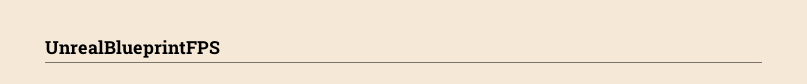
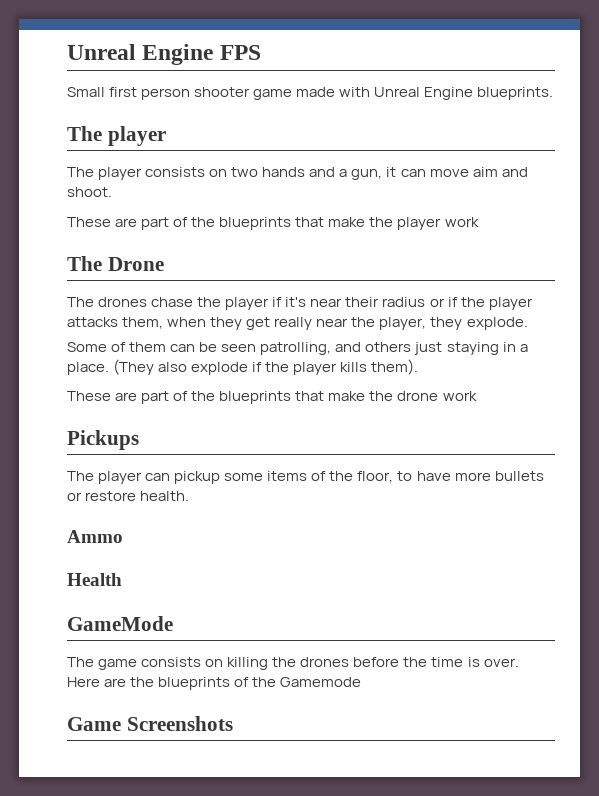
- UnrealBlueprintFPS
+ Unreal Engine FPS
+ Small first person shooter game made with Unreal Engine blueprints.
+ The player
+ The player consists on two hands and a gun, it can move aim and shoot.
+ These are part of the blueprints that make the player work
+ The Drone
+ The drones chase the player if it's near their radius or if the player attacks them, when they get really near the player, they explode.
+ Some of them can be seen patrolling, and others just staying in a place. (They also explode if the player kills them).
+ These are part of the blueprints that make the drone work
+ Pickups
+ The player can pickup some items of the floor, to have more bullets or restore health.
+ Ammo
+ Health
+ GameMode
+ The game consists on killing the drones before the time is over. Here are the blueprints of the Gamemode
+ Game Screenshots

